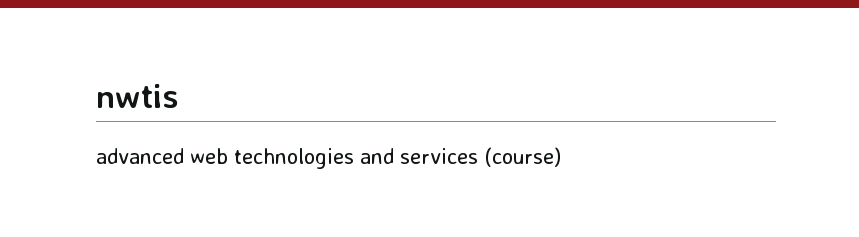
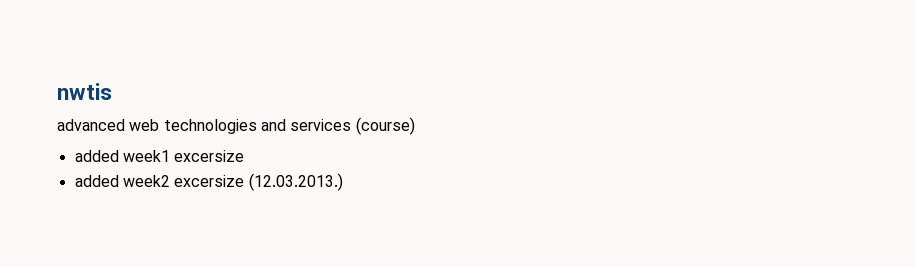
+ added week1 excersize
+ added week2 excersize (12.03.2013.)

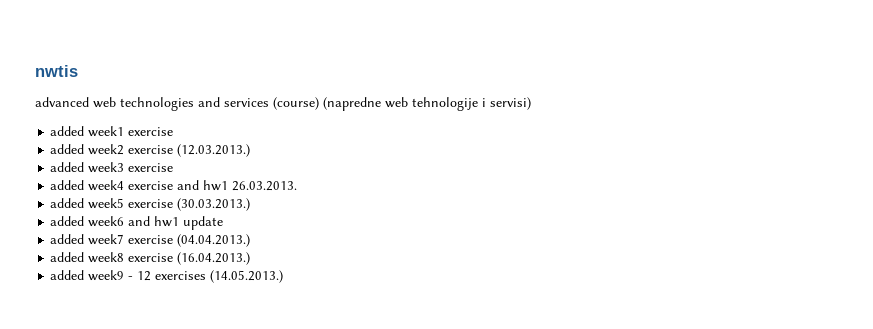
- advanced web technologies and services (course)
+ advanced web technologies and services (course) (napredne web tehnologije i servisi)
- added week1 excersize
+ added week1 exercise
- added week2 excersize (12.03.2013.)
+ added week2 exercise (12.03.2013.)
+ added week3 exercise
+ added week4 exercise and hw1 26.03.2013.
+ added week5 exercise (30.03.2013.)
+ added week6 and hw1 update
+ added week7 exercise (04.04.2013.)
+ added week8 exercise (16.04.2013.)
+ added week9 - 12 exercises (14.05.2013.)

